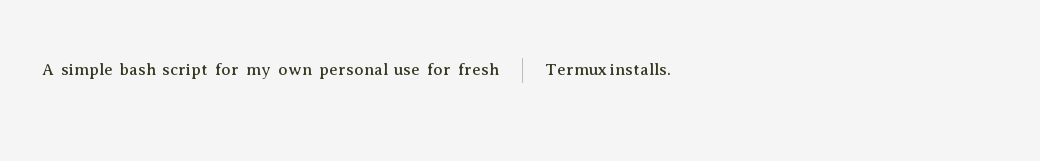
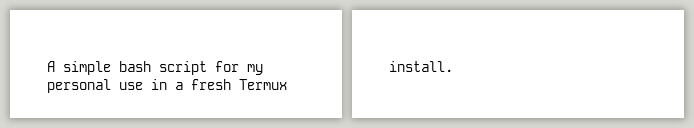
- A simple bash script for my own personal use for fresh Termux installs.
+ A simple bash script for my personal use in a fresh Termux install.

